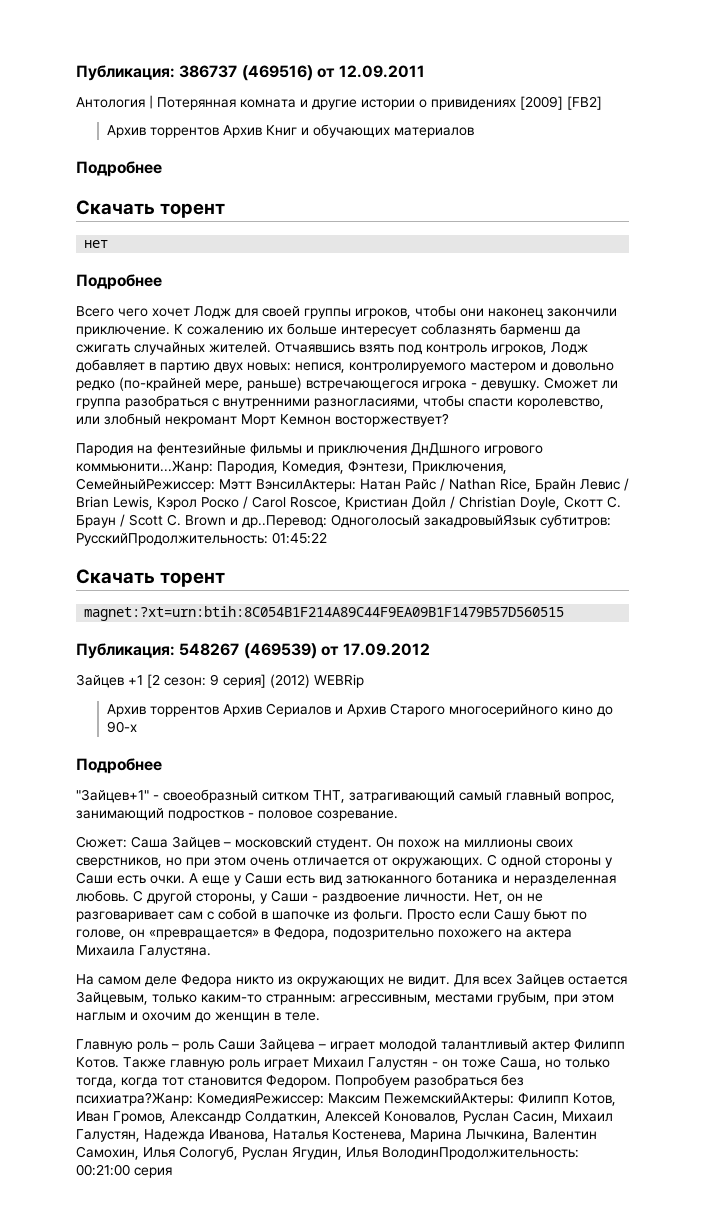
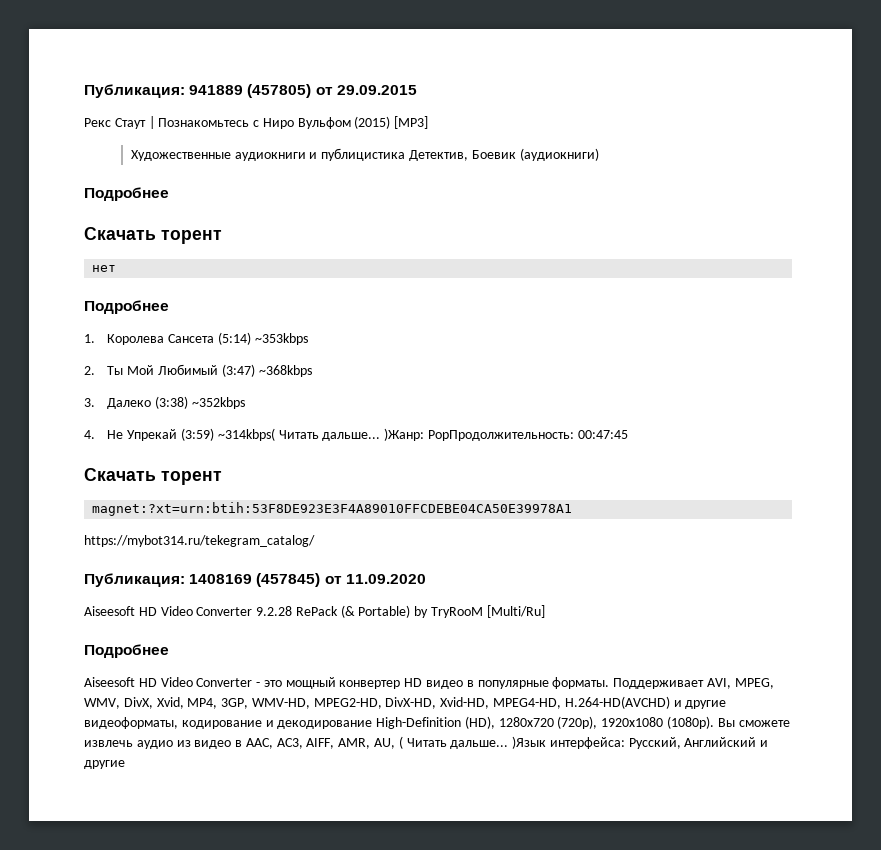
- Публикация: 386737 (469516) от 12.09.2011
- Антология | Потерянная комната и другие истории о привидениях [2009] [FB2]
- Архив торрентов Архив Книг и обучающих материалов
+ Публикация: 941889 (457805) от 29.09.2015
+ Рекс Стаут | Познакомьтесь с Ниро Вульфом (2015) [MP3]
+ Художественные аудиокниги и публицистика Детектив, Боевик (аудиокниги)
- Всего чего хочет Лодж для своей группы игроков, чтобы они наконец закончили приключение. К сожалению их больше интересует соблазнять барменш да сжигать случайных жителей. Отчаявшись взять под контроль игроков, Лодж добавляет в партию двух новых: непися, контролируемого мастером и довольно редко (по-крайней мере, раньше) встречающегося игрока - девушку. Сможет ли группа разобраться с внутренними разногласиями, чтобы спасти королевство, или злобный некромант Морт Кемнон восторжествует?
- Пародия на фентезийные фильмы и приключения ДнДшного игрового коммьюнити...Жанр: Пародия, Комедия, Фэнтези, Приключения, СемейныйРежиссер: Мэтт ВэнсилАктеры: Натан Райс / Nathan Rice, Брайн Левис / Brian Lewis, Кэрол Роско / Carol Roscoe, Кристиан Дойл / Christian Doyle, Скотт С. Браун / Scott C. Brown и др..Перевод: Одноголосый закадровыйЯзык субтитров: РусскийПродолжительность: 01:45:22
+ 1. Королева Сансета (5:14) ~353kbps
+ 2. Ты Мой Любимый (3:47) ~368kbps
+ 3. Далеко (3:38) ~352kbps
+ 4. Не Упрекай (3:59) ~314kbps( Читать дальше... )Жанр: PopПродолжительность: 00:47:45
  Скачать торент
- magnet:?xt=urn:btih:8C054B1F214A89C44F9EA09B1F1479B57D560515
- Публикация: 548267 (469539) от 17.09.2012
- Зайцев +1 [2 сезон: 9 серия] (2012) WEBRip
- Архив торрентов Архив Сериалов и Архив Старого многосерийного кино до 90-х
+ magnet:?xt=urn:btih:53F8DE923E3F4A89010FFCDEBE04CA50E39978A1
+ https://mybot314.ru/tekegram_catalog/
+ Публикация: 1408169 (457845) от 11.09.2020
+ Aiseesoft HD Video Converter 9.2.28 RePack (& Portable) by TryRooM [Multi/Ru]
  Подробнее
- "Зайцев+1" - своеобразный ситком ТНТ, затрагивающий самый главный вопрос, занимающий подростков - половое созревание.
- Сюжет: Саша Зайцев – московский студент. Он похож на миллионы своих сверстников, но при этом очень отличается от окружающих. С одной стороны у Саши есть очки. А еще у Саши есть вид затюканного ботаника и неразделенная любовь. С другой стороны, у Саши - раздвоение личности. Нет, он не разговаривает сам с собой в шапочке из фольги. Просто если Сашу бьют по голове, он «превращается» в Федора, подозрительно похожего на актера Михаила Галустяна.
- На самом деле Федора никто из окружающих не видит. Для всех Зайцев остается Зайцевым, только каким-то странным: агрессивным, местами грубым, при этом наглым и охочим до женщин в теле.
- Главную роль – роль Саши Зайцева – играет молодой талантливый актер Филипп Котов. Также главную роль играет Михаил Галустян - он тоже Саша, но только тогда, когда тот становится Федором. Попробуем разобраться без психиатра?Жанр: КомедияРежиссер: Максим ПежемскийАктеры: Филипп Котов, Иван Громов, Александр Солдаткин, Алексей Коновалов, Руслан Сасин, Михаил Галустян, Надежда Иванова, Наталья Костенева, Марина Лычкина, Валентин Самохин, Илья Сологуб, Руслан Ягудин, Илья ВолодинПродолжительность: 00:21:00 серия
+ Aiseesoft HD Video Converter - это мощный конвертер HD видео в популярные форматы. Поддерживает AVI, MPEG, WMV, DivX, Xvid, MP4, 3GP, WMV-HD, MPEG2-HD, DivX-HD, Xvid-HD, MPEG4-HD, H.264-HD(AVCHD) и другие видеоформаты, кодирование и декодирование High-Definition (HD), 1280x720 (720p), 1920x1080 (1080p). Вы сможете извлечь аудио из видео в AAC, AC3, AIFF, AMR, AU, ( Читать дальше... )Язык интерфейса: Русский, Английский и другие

